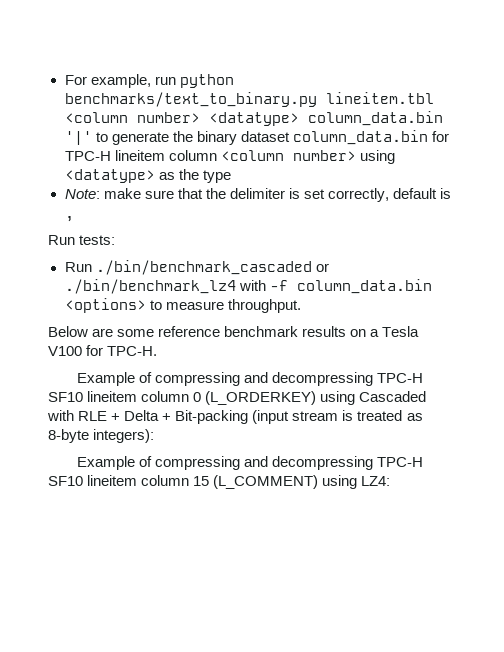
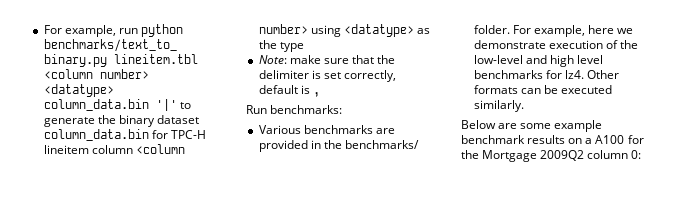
- Run tests:
- Run ./bin/benchmark_cascaded or ./bin/benchmark_lz4 with -f column_data.bin <options> to measure throughput.
+ Run benchmarks:
+ Various benchmarks are provided in the benchmarks/ folder. For example, here we demonstrate execution of the low-level and high level benchmarks for lz4. Other formats can be executed similarly.
- Below are some reference benchmark results on a Tesla V100 for TPC-H.
- Example of compressing and decompressing TPC-H SF10 lineitem column 0 (L_ORDERKEY) using Cascaded with RLE + Delta + Bit-packing (input stream is treated as 8-byte integers):
- Example of compressing and decompressing TPC-H SF10 lineitem column 15 (L_COMMENT) using LZ4:
+ Below are some example benchmark results on a A100 for the Mortgage 2009Q2 column 0:

